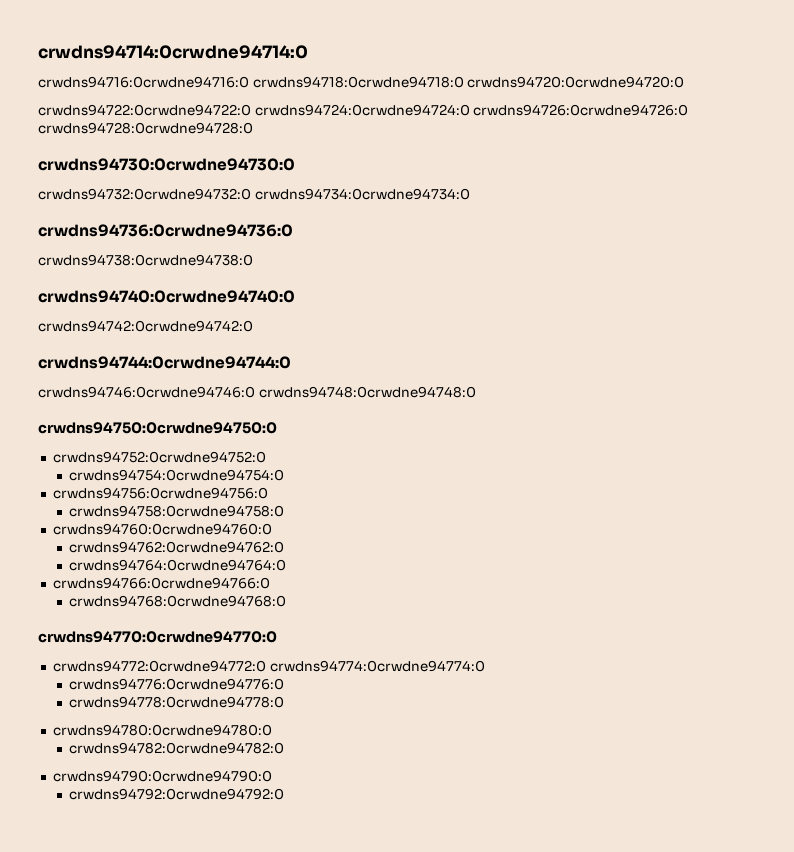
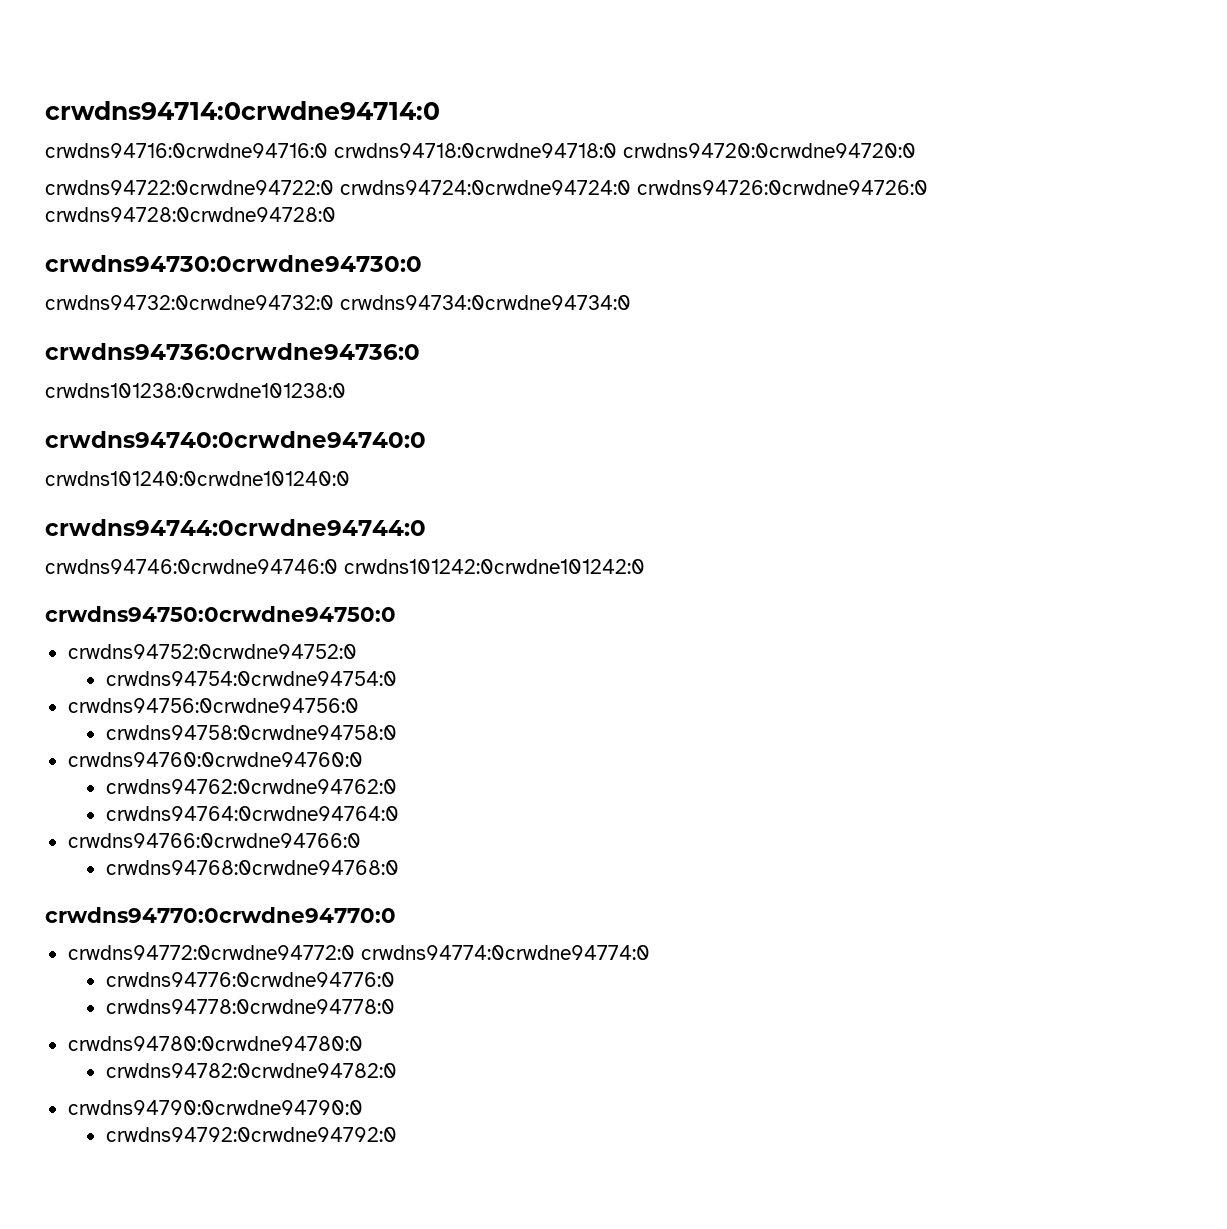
- crwdns94738:0crwdne94738:0
+ crwdns101238:0crwdne101238:0
- crwdns94742:0crwdne94742:0
+ crwdns101240:0crwdne101240:0
- crwdns94746:0crwdne94746:0 crwdns94748:0crwdne94748:0
+ crwdns94746:0crwdne94746:0 crwdns101242:0crwdne101242:0

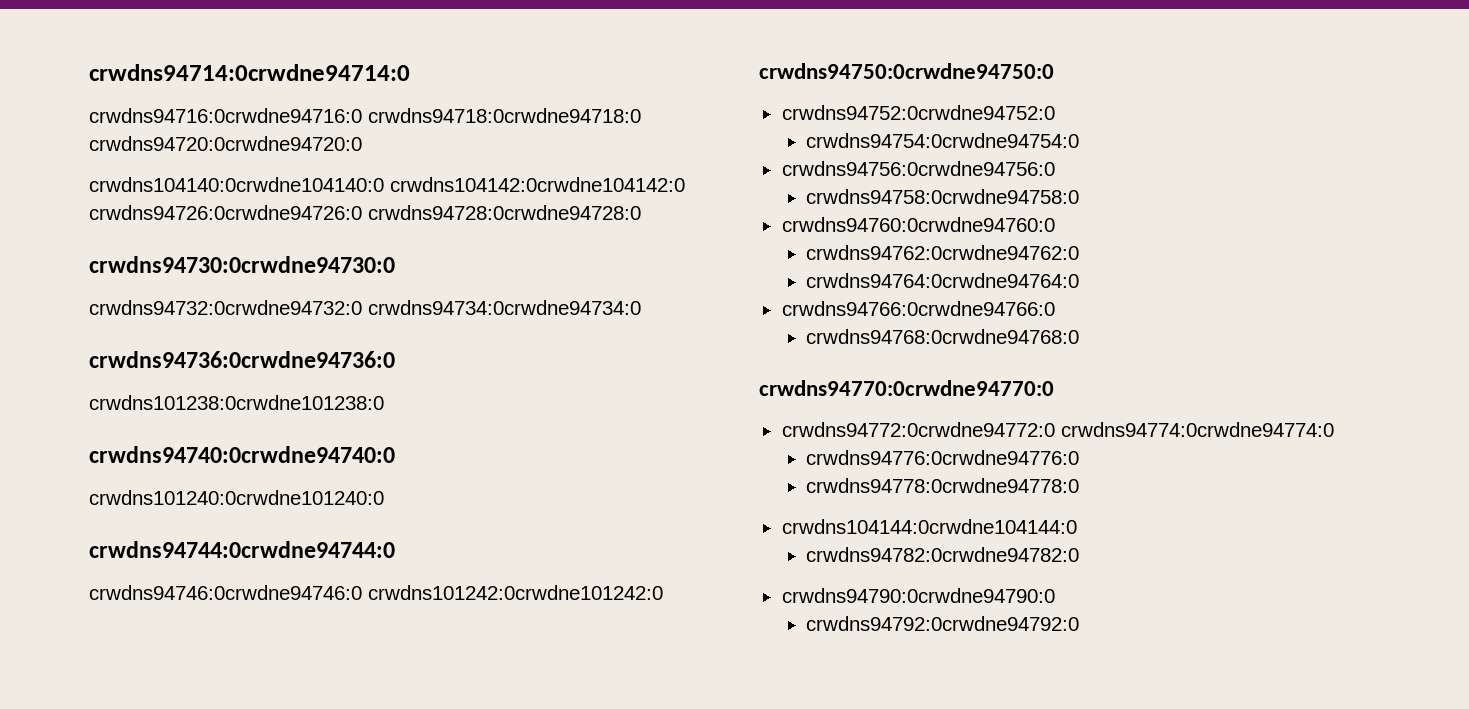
- crwdns94722:0crwdne94722:0 crwdns94724:0crwdne94724:0 crwdns94726:0crwdne94726:0 crwdns94728:0crwdne94728:0
+ crwdns104140:0crwdne104140:0 crwdns104142:0crwdne104142:0 crwdns94726:0crwdne94726:0 crwdns94728:0crwdne94728:0
- crwdns94780:0crwdne94780:0
+ crwdns104144:0crwdne104144:0

